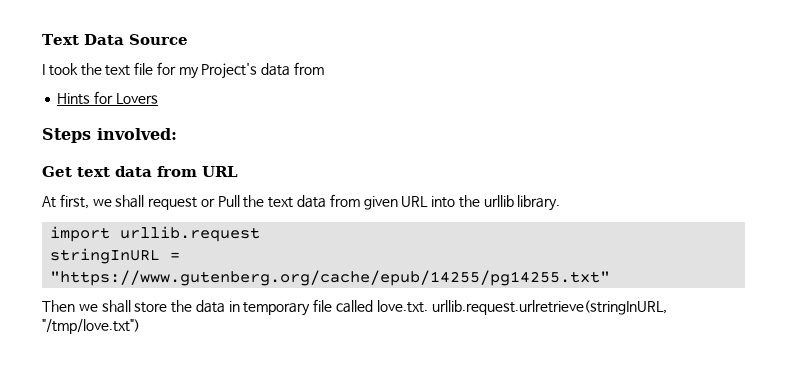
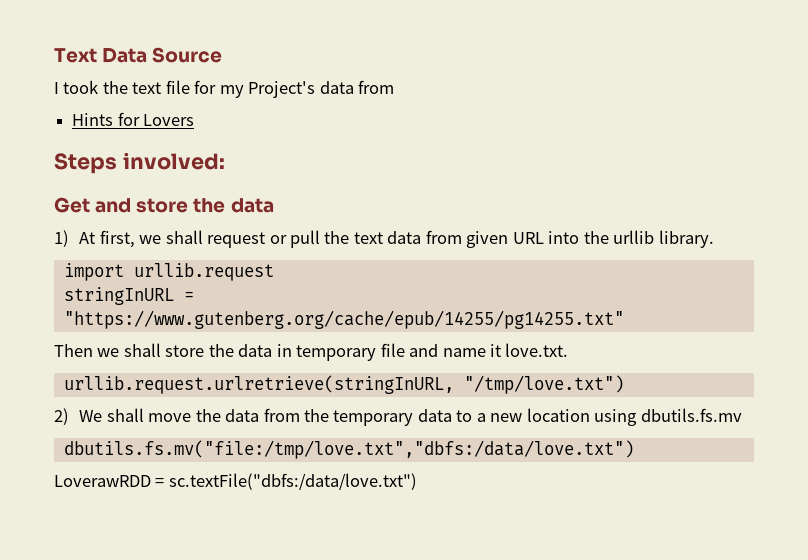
- Get text data from URL
- At first, we shall request or Pull the text data from given URL into the urllib library.
+ Get and store the data
+ 1) At first, we shall request or pull the text data from given URL into the urllib library.
- Then we shall store the data in temporary file called love.txt. urllib.request.urlretrieve(stringInURL, "/tmp/love.txt")
+ Then we shall store the data in temporary file and name it love.txt.
+ urllib.request.urlretrieve(stringInURL, "/tmp/love.txt")
+ 2) We shall move the data from the temporary data to a new location using dbutils.fs.mv
+ dbutils.fs.mv("file:/tmp/love.txt","dbfs:/data/love.txt")
+ LoverawRDD = sc.textFile("dbfs:/data/love.txt")

